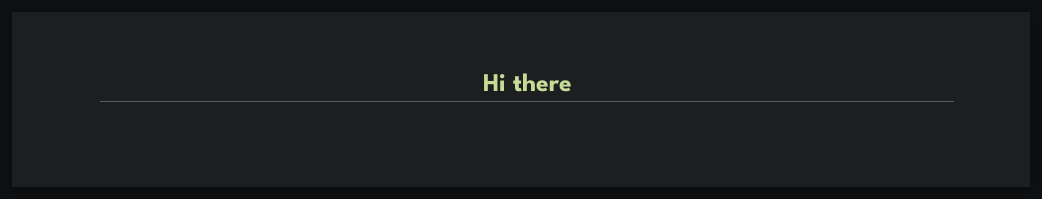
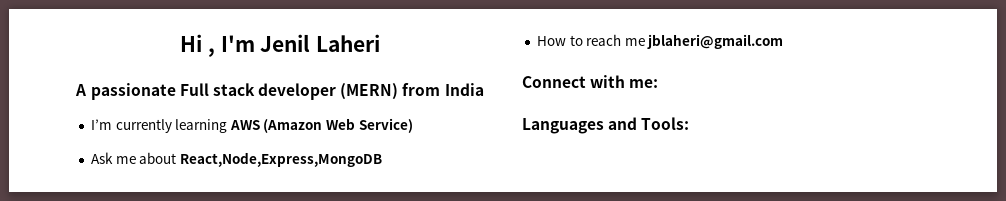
- Hi there
+ Hi , I'm Jenil Laheri
+ A passionate Full stack developer (MERN) from India
+ I’m currently learning AWS (Amazon Web Service)
+ Ask me about React,Node,Express,MongoDB
+ How to reach me jblaheri@gmail.com
+ Connect with me:
+ Languages and Tools:

